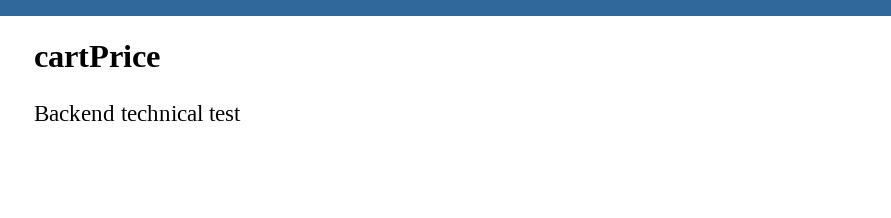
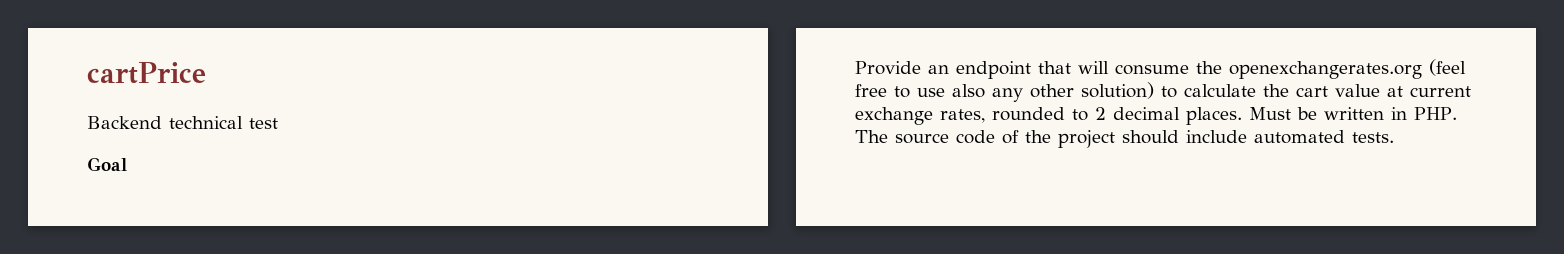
+ Goal
+ Provide an endpoint that will consume the openexchangerates.org (feel free to use also any other solution) to calculate the cart value at current exchange rates, rounded to 2 decimal places. Must be written in PHP. The source code of the project should include automated tests.

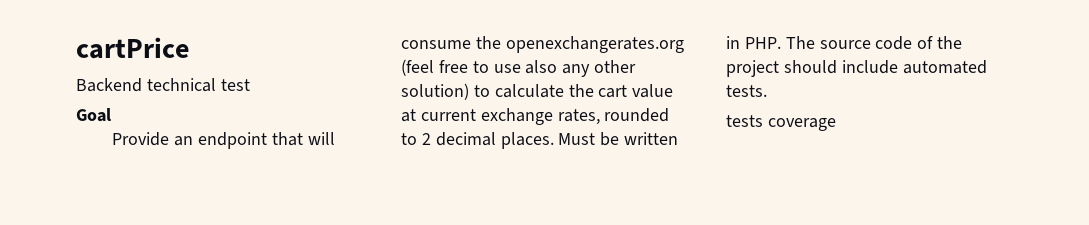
+ tests coverage

